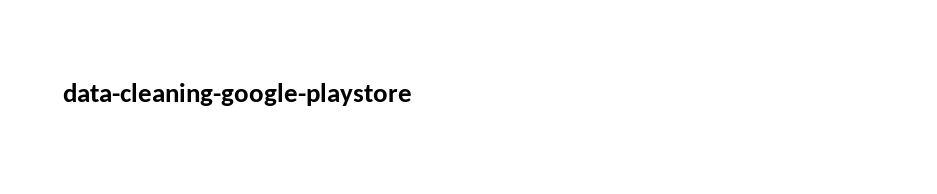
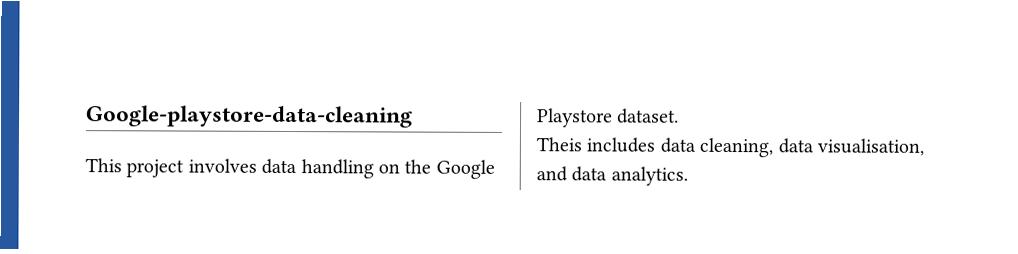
- data-cleaning-google-playstore
+ Google-playstore-data-cleaning
+ This project involves data handling on the Google Playstore dataset.
+ Theis includes data cleaning, data visualisation, and data analytics.

